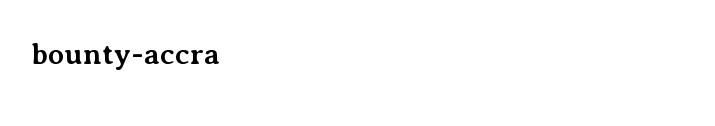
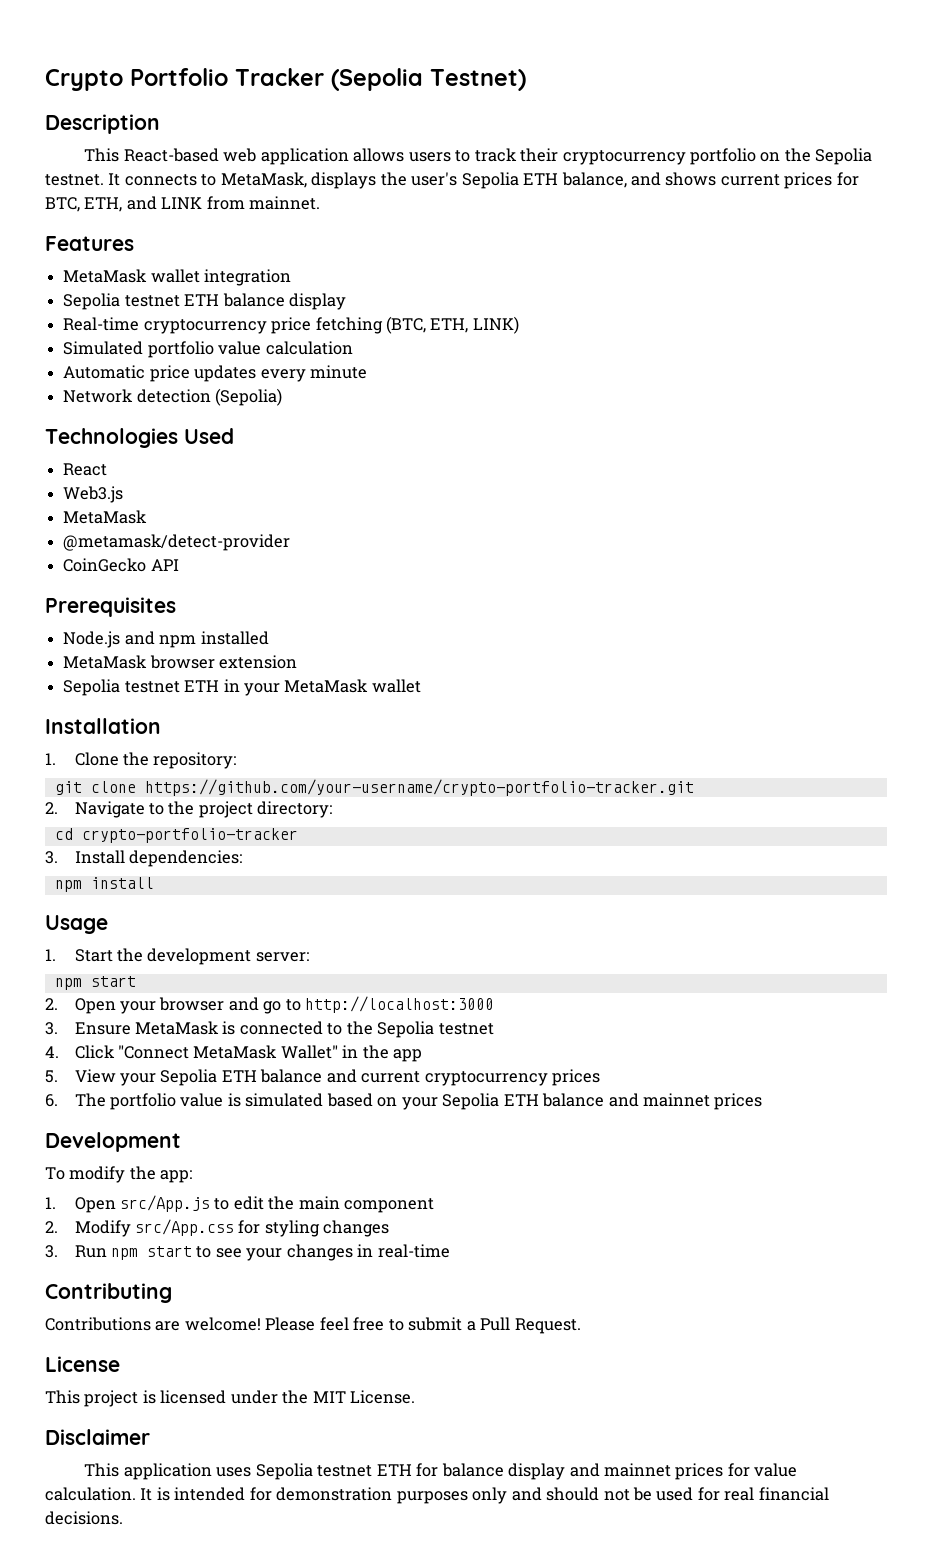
- bounty-accra
+ Crypto Portfolio Tracker (Sepolia Testnet)
+ Description
+ This React-based web application allows users to track their cryptocurrency portfolio on the Sepolia testnet. It connects to MetaMask, displays the user's Sepolia ETH balance, and shows current prices for BTC, ETH, and LINK from mainnet.
+ Features
+ MetaMask wallet integration
+ Sepolia testnet ETH balance display
+ Real-time cryptocurrency price fetching (BTC, ETH, LINK)
+ Simulated portfolio value calculation
+ Automatic price updates every minute
+ Network detection (Sepolia)
+ Technologies Used
+ React
+ Web3.js
+ MetaMask
+ @metamask/detect-provider
+ CoinGecko API
+ Prerequisites
+ Node.js and npm installed
+ MetaMask browser extension
+ Sepolia testnet ETH in your MetaMask wallet
+ Installation
+ 1. Clone the repository:
+ git clone https://github.com/your-username/crypto-portfolio-tracker.git
+ 2. Navigate to the project directory:
+ cd crypto-portfolio-tracker
+ 3. Install dependencies:
+ npm install
+ Usage
+ 1. Start the development server:
+ npm start
+ 2. Open your browser and go to http://localhost:3000
+ 3. Ensure MetaMask is connected to the Sepolia testnet
+ 4. Click "Connect MetaMask Wallet" in the app
+ 5. View your Sepolia ETH balance and current cryptocurrency prices
+ 6. The portfolio value is simulated based on your Sepolia ETH balance and mainnet prices
+ Development
+ To modify the app:
+ 1. Open src/App.js to edit the main component
+ 2. Modify src/App.css for styling changes
+ 3. Run npm start to see your changes in real-time
+ Contributing
+ Contributions are welcome! Please feel free to submit a Pull Request.
+ License
+ This project is licensed under the MIT License.
+ Disclaimer
+ This application uses Sepolia testnet ETH for balance display and mainnet prices for value calculation. It is intended for demonstration purposes only and should not be used for real financial decisions.

